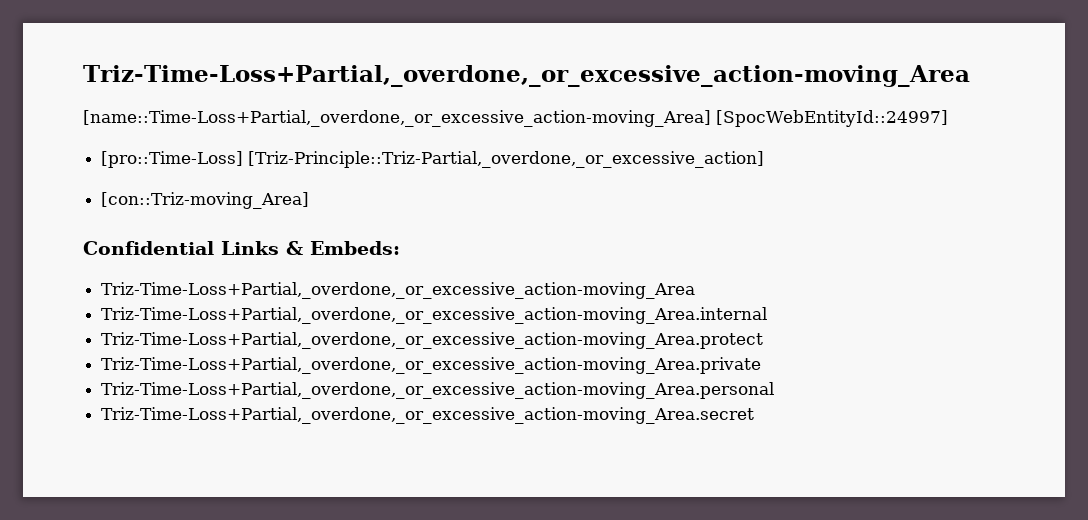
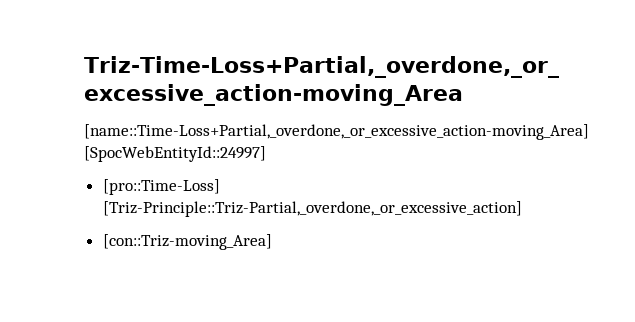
- Confidential Links & Embeds:
- Triz-Time-Loss+Partial,_overdone,_or_excessive_action-moving_Area
- Triz-Time-Loss+Partial,_overdone,_or_excessive_action-moving_Area.internal
- Triz-Time-Loss+Partial,_overdone,_or_excessive_action-moving_Area.protect
- Triz-Time-Loss+Partial,_overdone,_or_excessive_action-moving_Area.private
- Triz-Time-Loss+Partial,_overdone,_or_excessive_action-moving_Area.personal
- Triz-Time-Loss+Partial,_overdone,_or_excessive_action-moving_Area.secret

